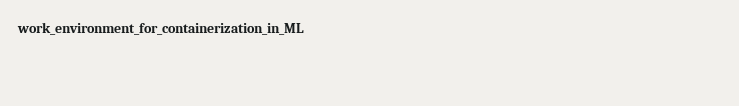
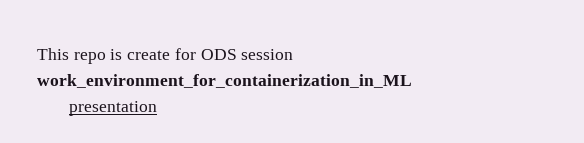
- work_environment_for_containerization_in_ML
+ This repo is create for ODS session work_environment_for_containerization_in_ML
+ presentation

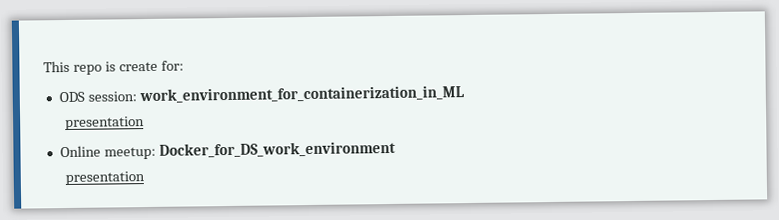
- This repo is create for ODS session work_environment_for_containerization_in_ML
+ This repo is create for:
+ ODS session: work_environment_for_containerization_in_ML
+ Online meetup: Docker_for_DS_work_environment
+ presentation

